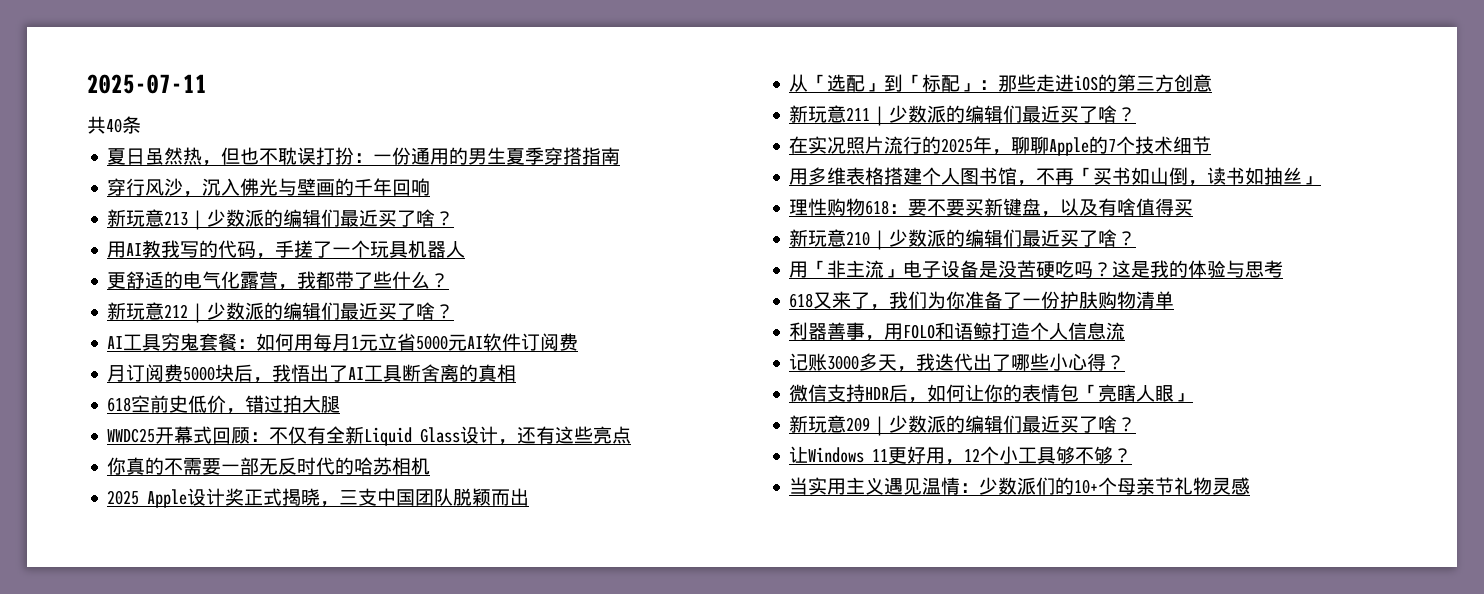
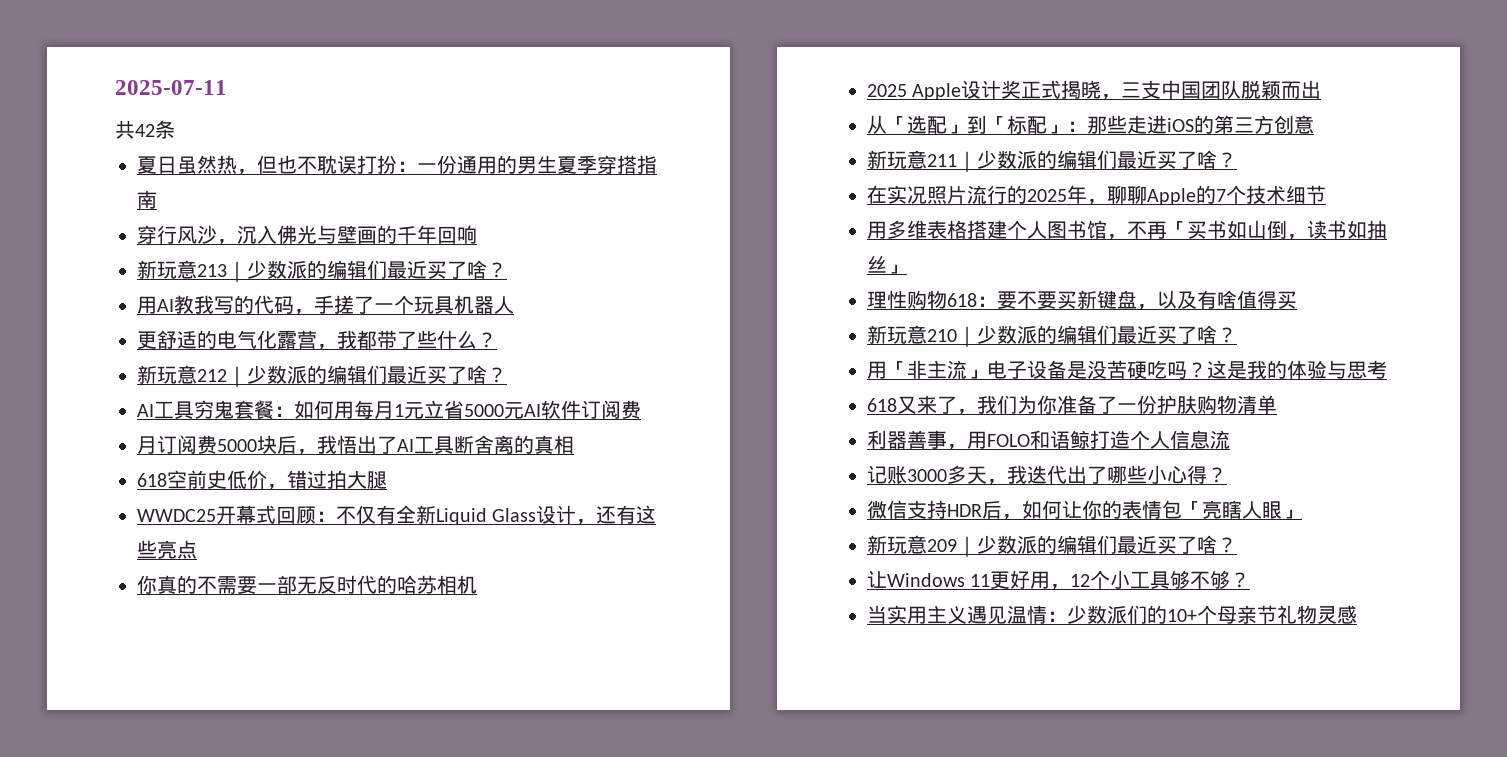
- 共40条
+ 共42条

